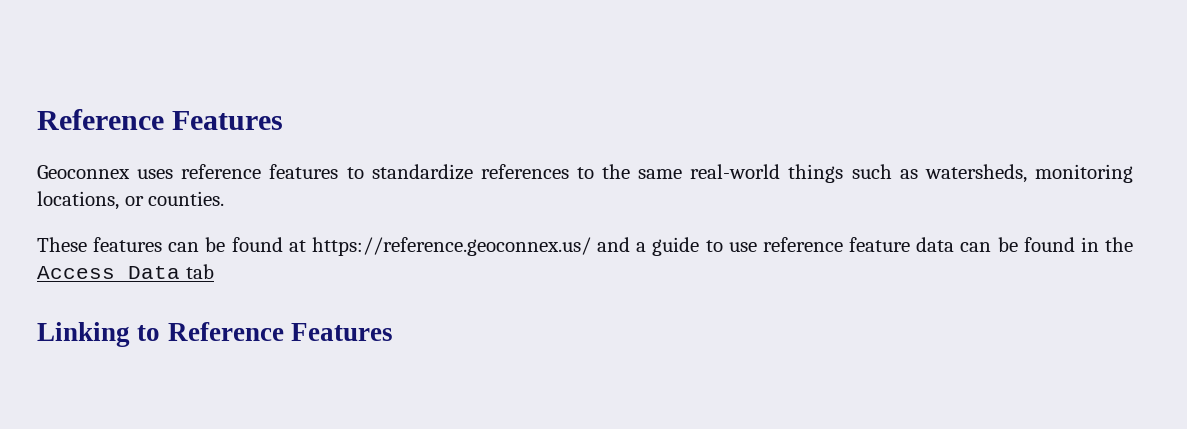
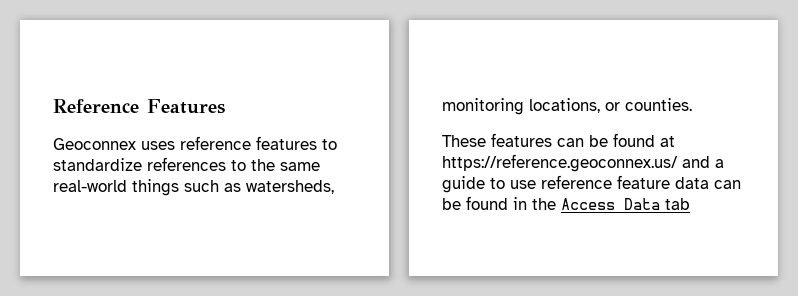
- Linking to Reference Features

